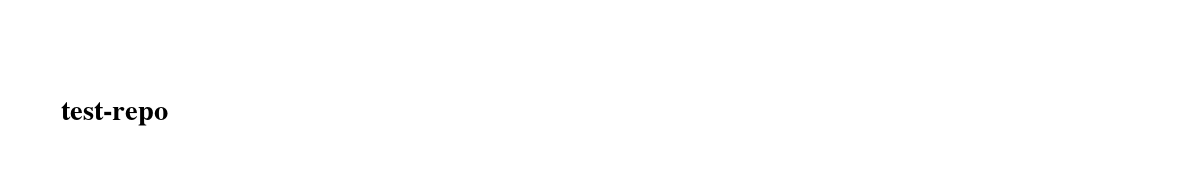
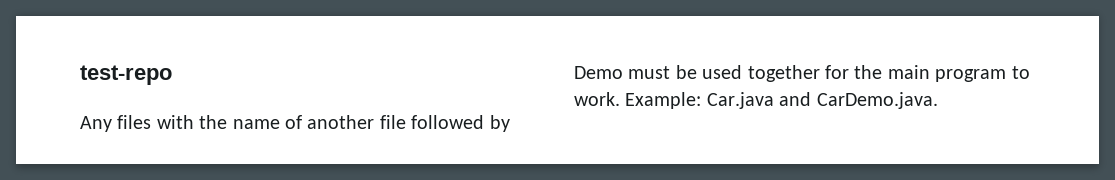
+ Any files with the name of another file followed by Demo must be used together for the main program to work. Example: Car.java and CarDemo.java.

